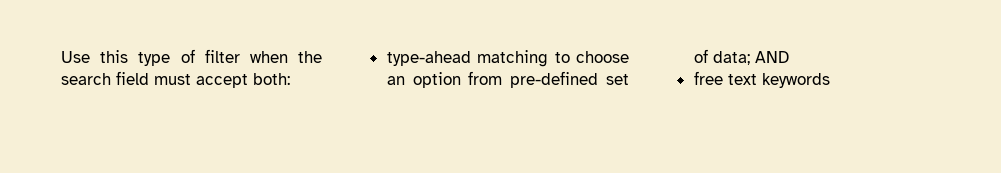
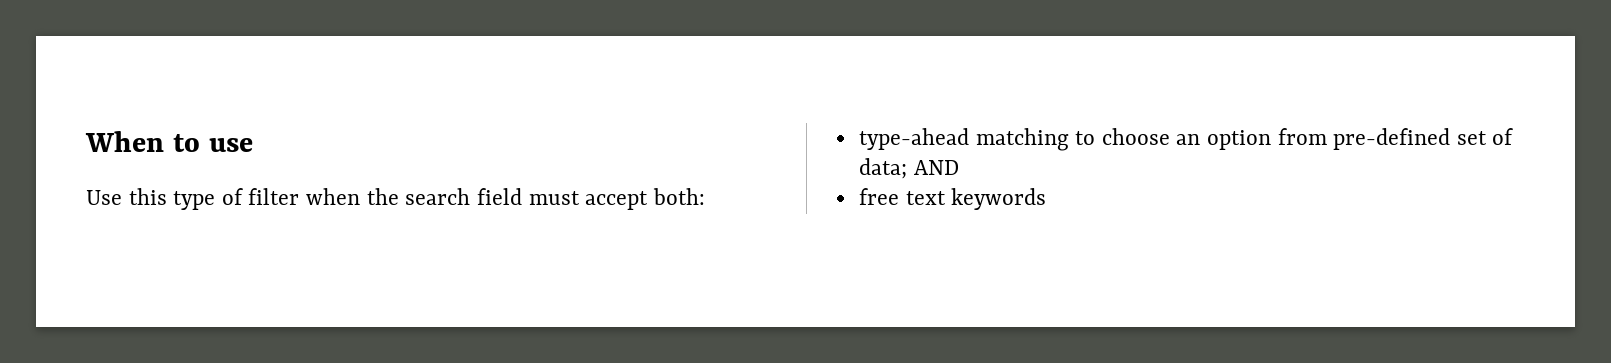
+ When to use

